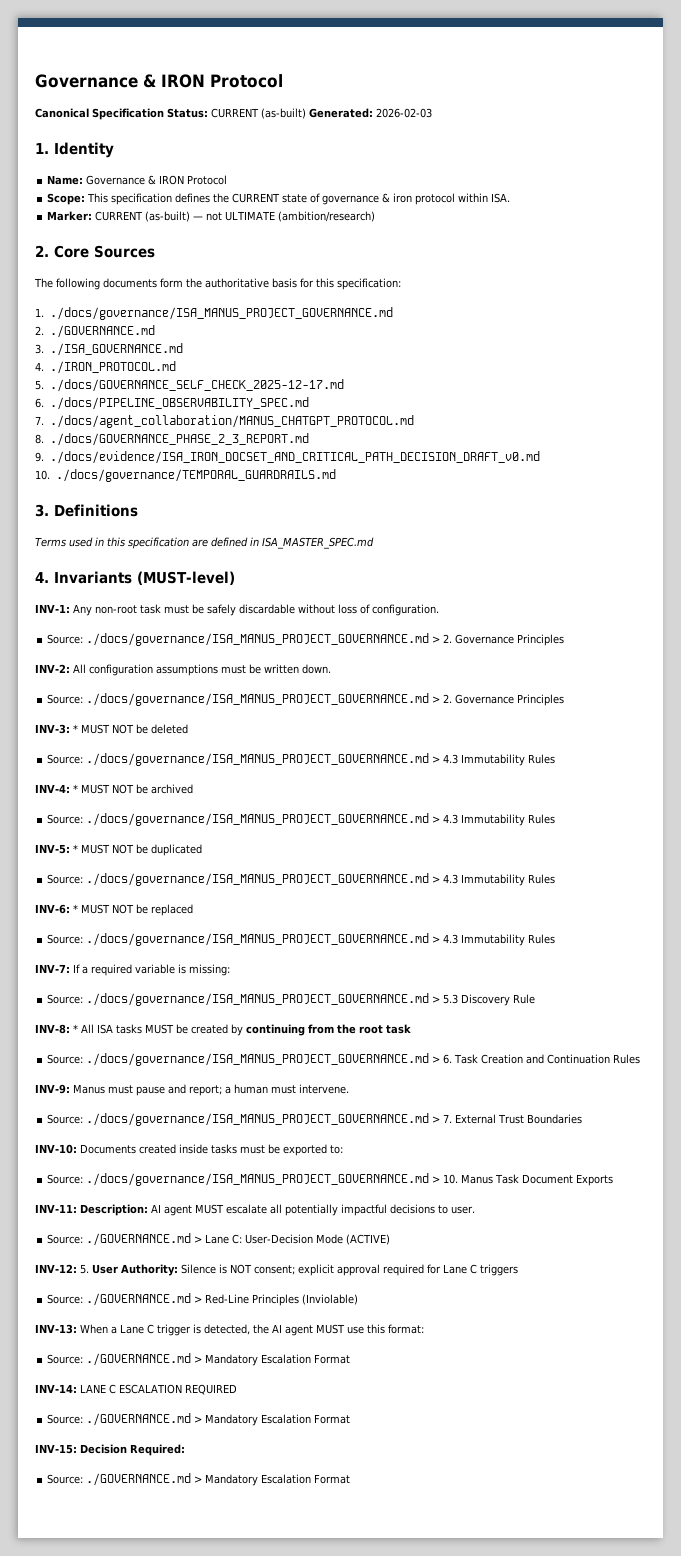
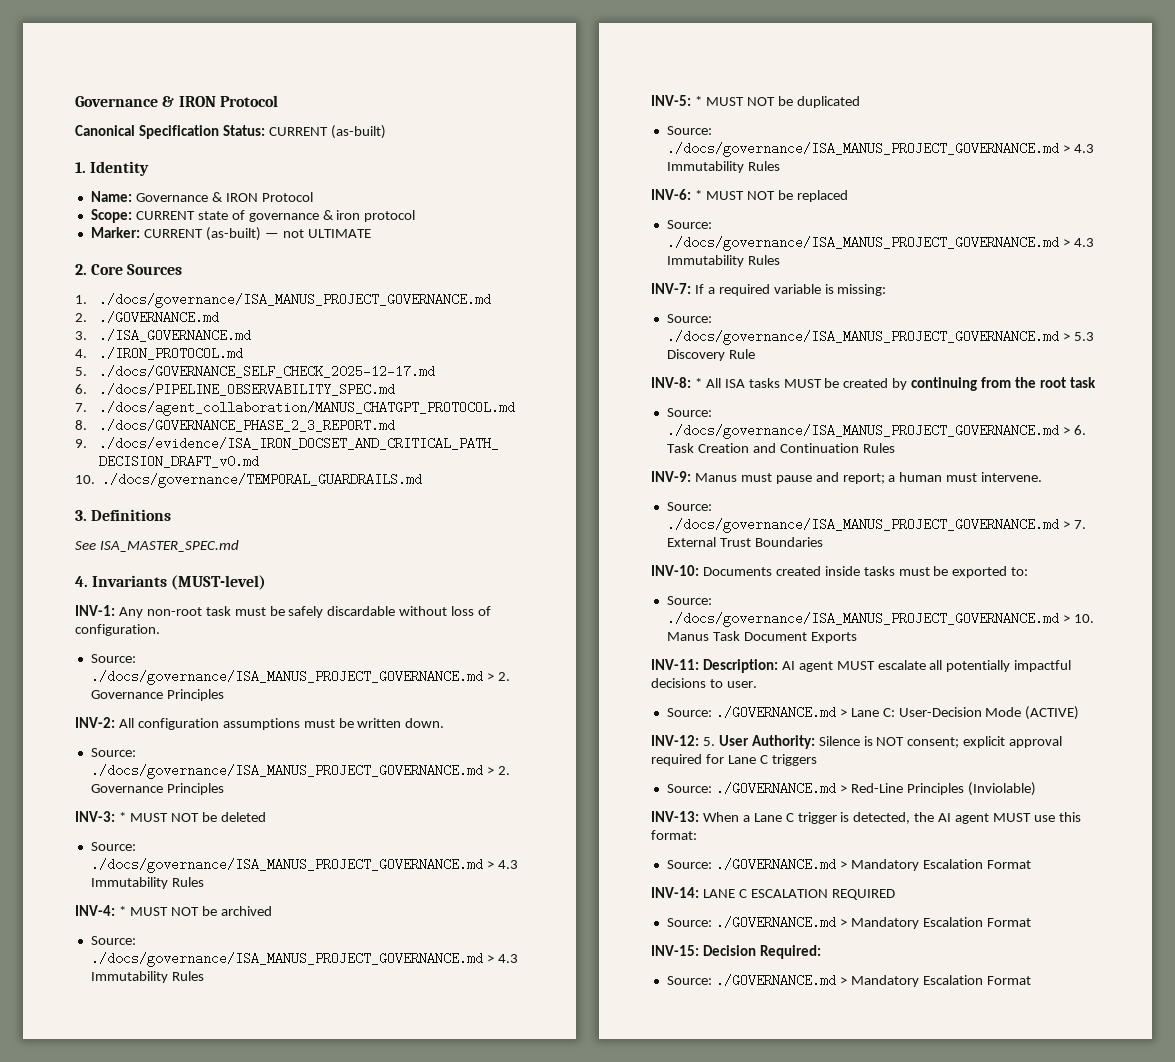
- Canonical Specification Status: CURRENT (as-built) Generated: 2026-02-03
+ Canonical Specification Status: CURRENT (as-built)
- Scope: This specification defines the CURRENT state of governance & iron protocol within ISA.
+ Scope: CURRENT state of governance & iron protocol
- Marker: CURRENT (as-built) — not ULTIMATE (ambition/research)
+ Marker: CURRENT (as-built) — not ULTIMATE
- The following documents form the authoritative basis for this specification:
- Terms used in this specification are defined in ISA_MASTER_SPEC.md
+ See ISA_MASTER_SPEC.md

